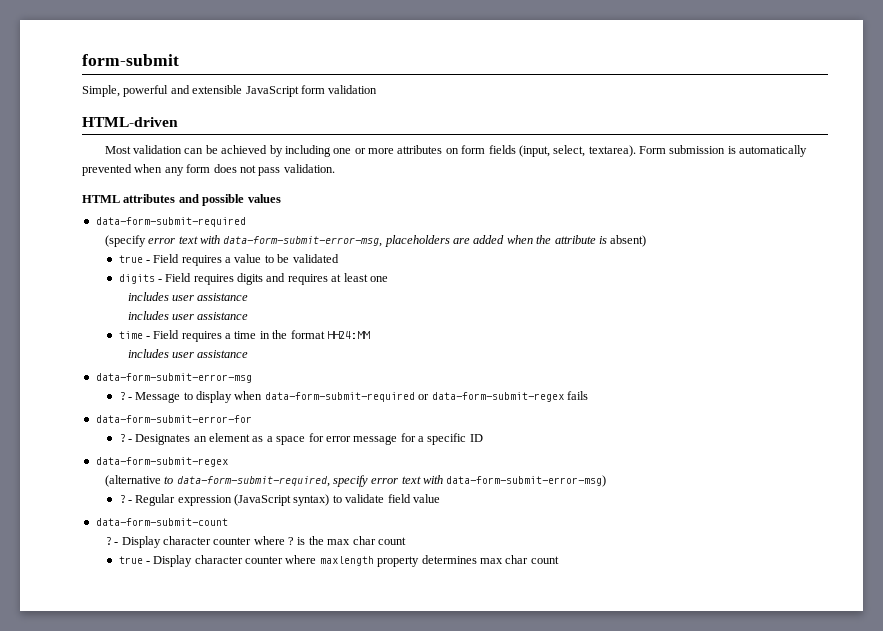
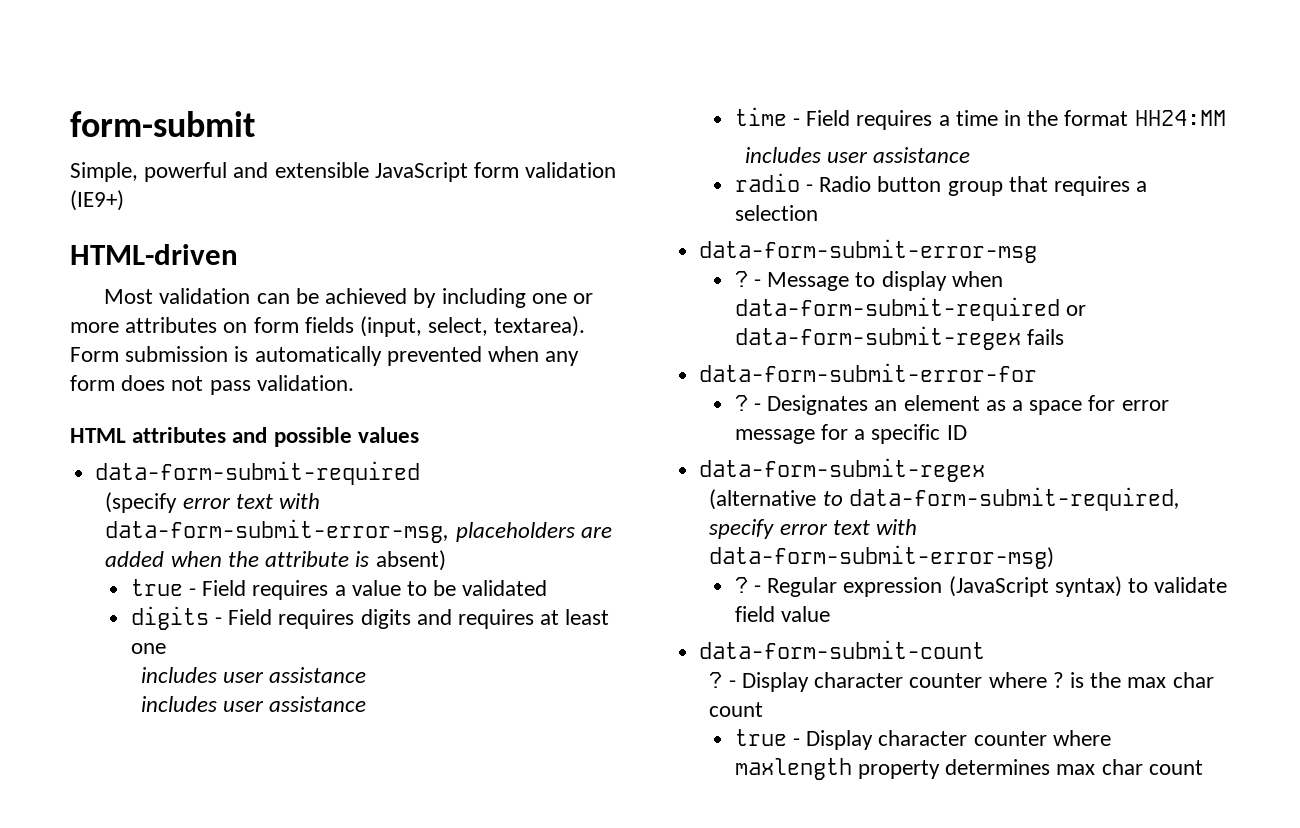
- Simple, powerful and extensible JavaScript form validation
+ Simple, powerful and extensible JavaScript form validation (IE9+)
+ radio - Radio button group that requires a selection

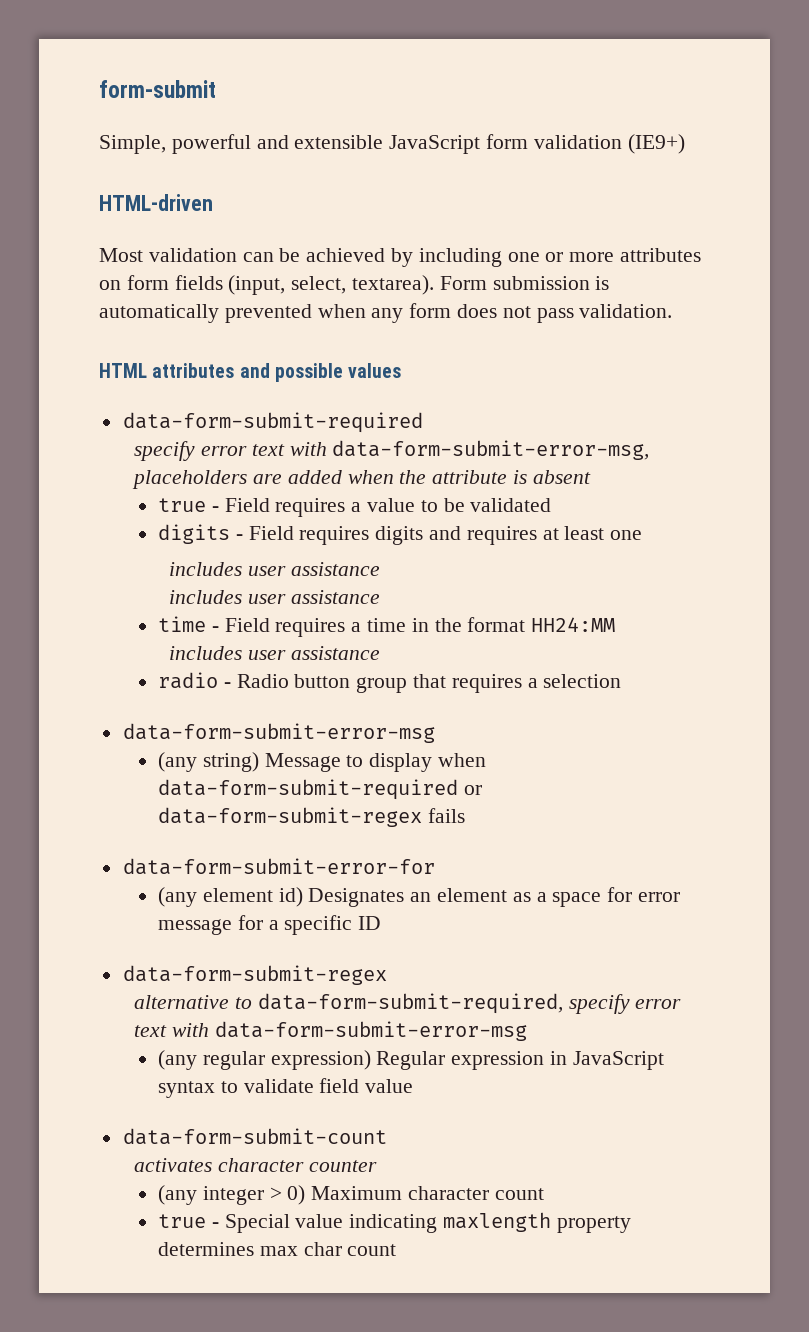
- (specify error text with data-form-submit-error-msg, placeholders are added when the attribute is absent)
+ specify error text with data-form-submit-error-msg, placeholders are added when the attribute is absent
- ? - Message to display when data-form-submit-required or data-form-submit-regex fails
+ (any string) Message to display when data-form-submit-required or data-form-submit-regex fails
- ? - Designates an element as a space for error message for a specific ID
+ (any element id) Designates an element as a space for error message for a specific ID
- (alternative to data-form-submit-required, specify error text with data-form-submit-error-msg)
- ? - Regular expression (JavaScript syntax) to validate field value
+ alternative to data-form-submit-required, specify error text with data-form-submit-error-msg
+ (any regular expression) Regular expression in JavaScript syntax to validate field value
- ? - Display character counter where ? is the max char count
+ activates character counter
+ (any integer > 0) Maximum character count
- true - Display character counter where maxlength property determines max char count
+ true - Special value indicating maxlength property determines max char count

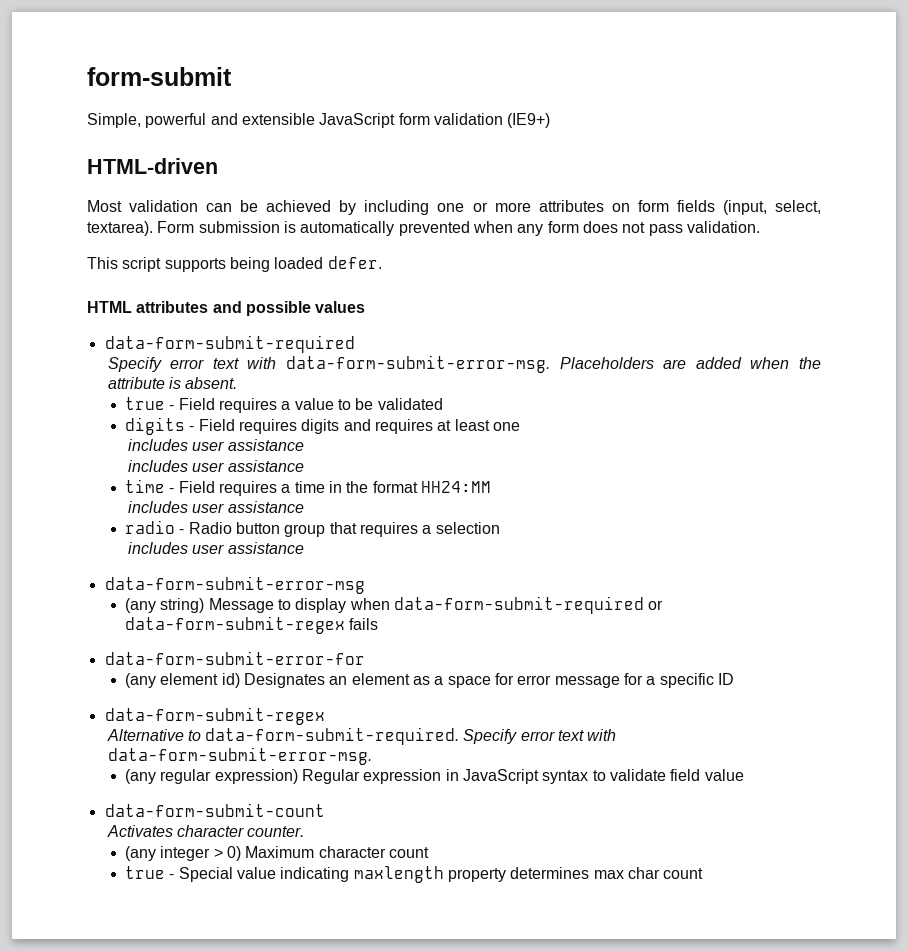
+ This script supports being loaded defer.
- specify error text with data-form-submit-error-msg, placeholders are added when the attribute is absent
+ Specify error text with data-form-submit-error-msg. Placeholders are added when the attribute is absent.
  radio - Radio button group that requires a selection
+ includes user assistance
- alternative to data-form-submit-required, specify error text with data-form-submit-error-msg
+ Alternative to data-form-submit-required. Specify error text with data-form-submit-error-msg.
- activates character counter
+ Activates character counter.

